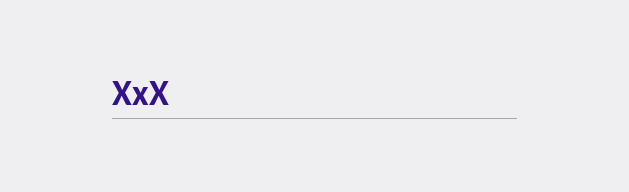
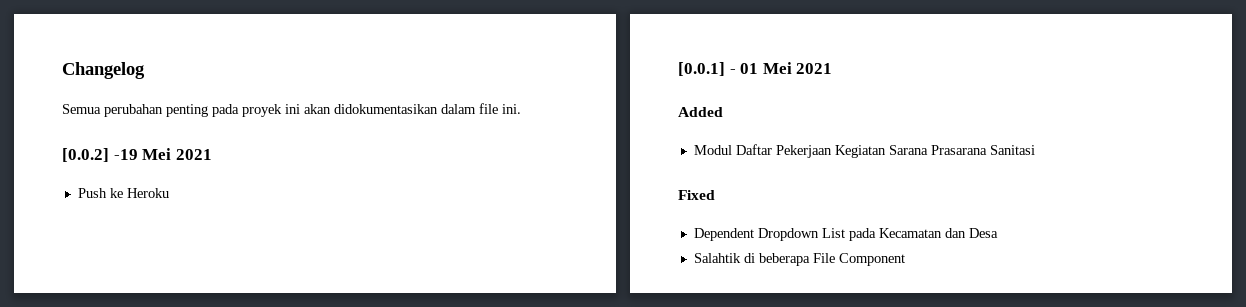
- XxX
+ Changelog
+ Semua perubahan penting pada proyek ini akan didokumentasikan dalam file ini.
+ [0.0.2] -19 Mei 2021
+ Push ke Heroku
+ [0.0.1] - 01 Mei 2021
+ Added
+ Modul Daftar Pekerjaan Kegiatan Sarana Prasarana Sanitasi
+ Fixed
+ Dependent Dropdown List pada Kecamatan dan Desa
+ Salahtik di beberapa File Component

